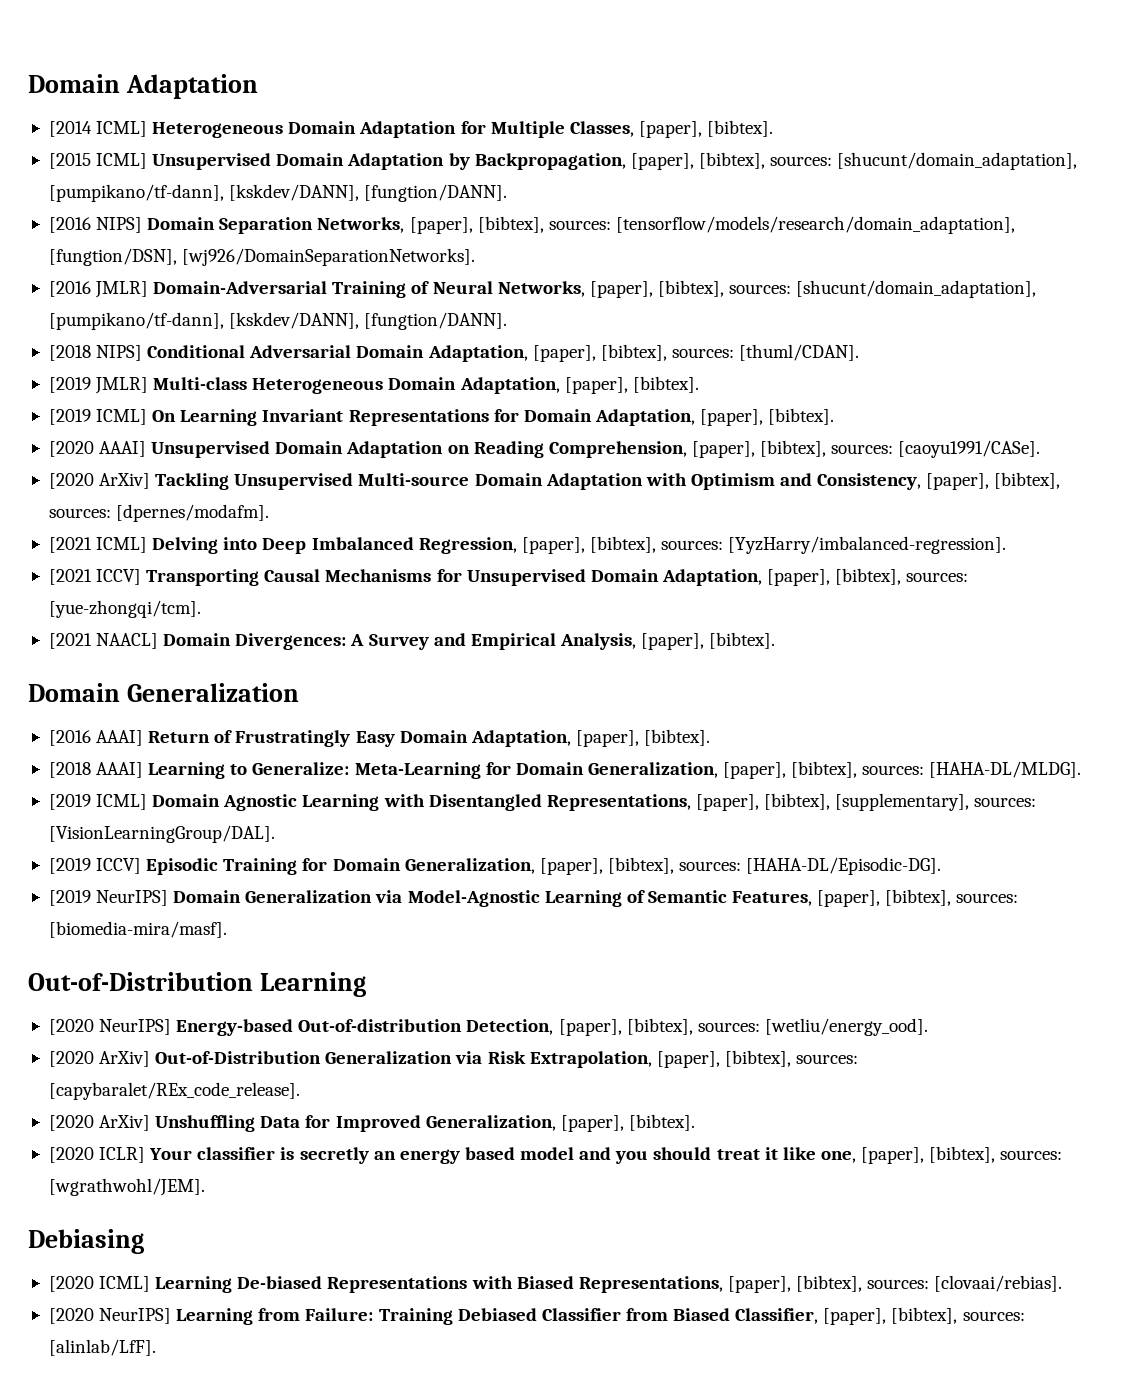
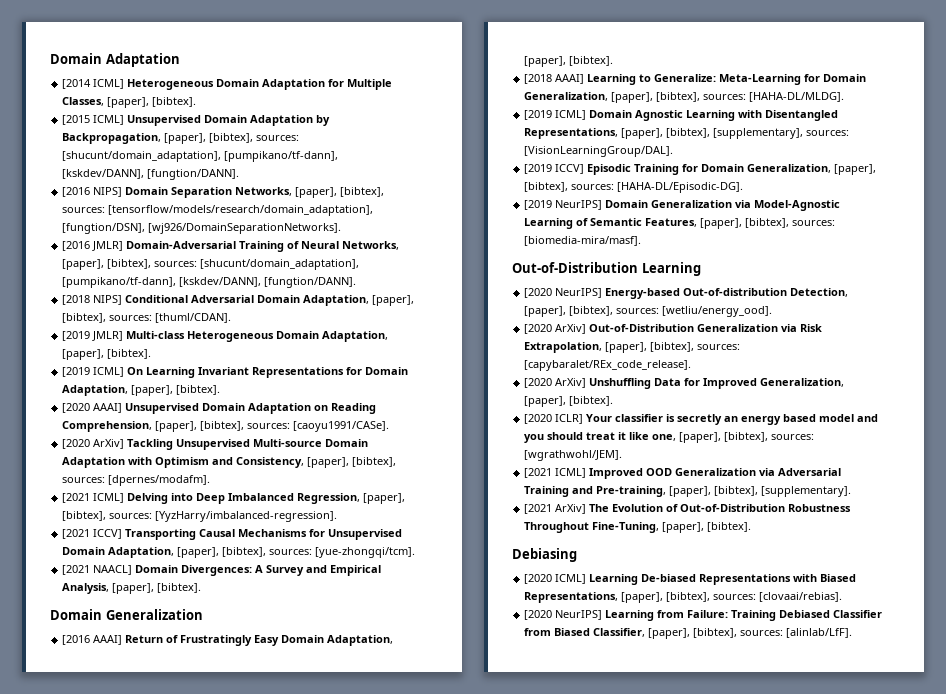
+ [2021 ICML] Improved OOD Generalization via Adversarial Training and Pre-training, [paper], [bibtex], [supplementary].
+ [2021 ArXiv] The Evolution of Out-of-Distribution Robustness Throughout Fine-Tuning, [paper], [bibtex].

